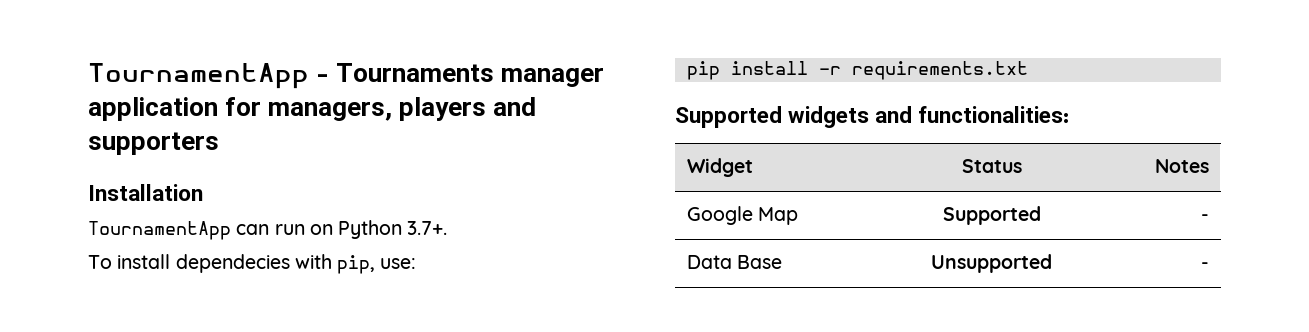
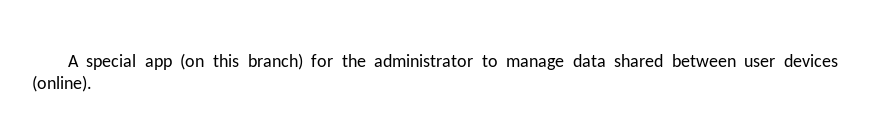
- TournamentApp - Tournaments manager application for managers, players and supporters
- Installation
- TournamentApp can run on Python 3.7+.
- To install dependecies with pip, use:
- pip install -r requirements.txt
- Supported widgets and functionalities:
- Widget | Status | Notes
- Google Map | Supported | -
- Data Base | Unsupported | -
+ A special app (on this branch) for the administrator to manage data shared between user devices (online).

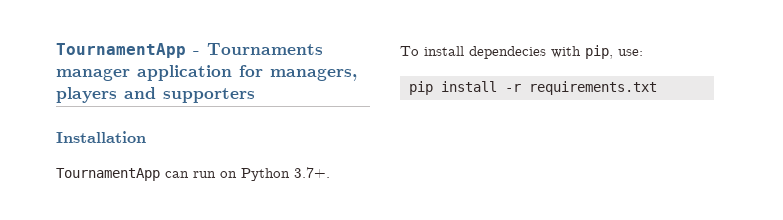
- A special app (on this branch) for the administrator to manage data shared between user devices (online).
+ TournamentApp - Tournaments manager application for managers, players and supporters
+ Installation
+ TournamentApp can run on Python 3.7+.
+ To install dependecies with pip, use:
+ pip install -r requirements.txt

